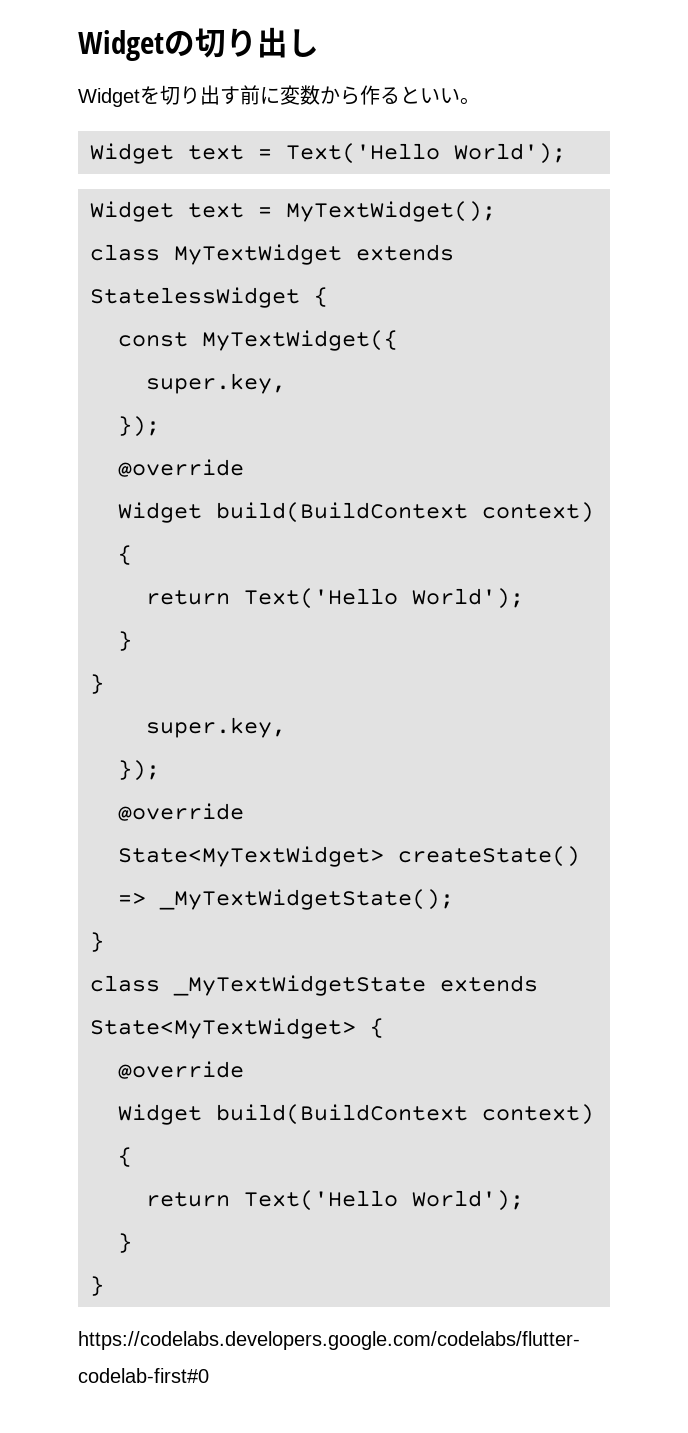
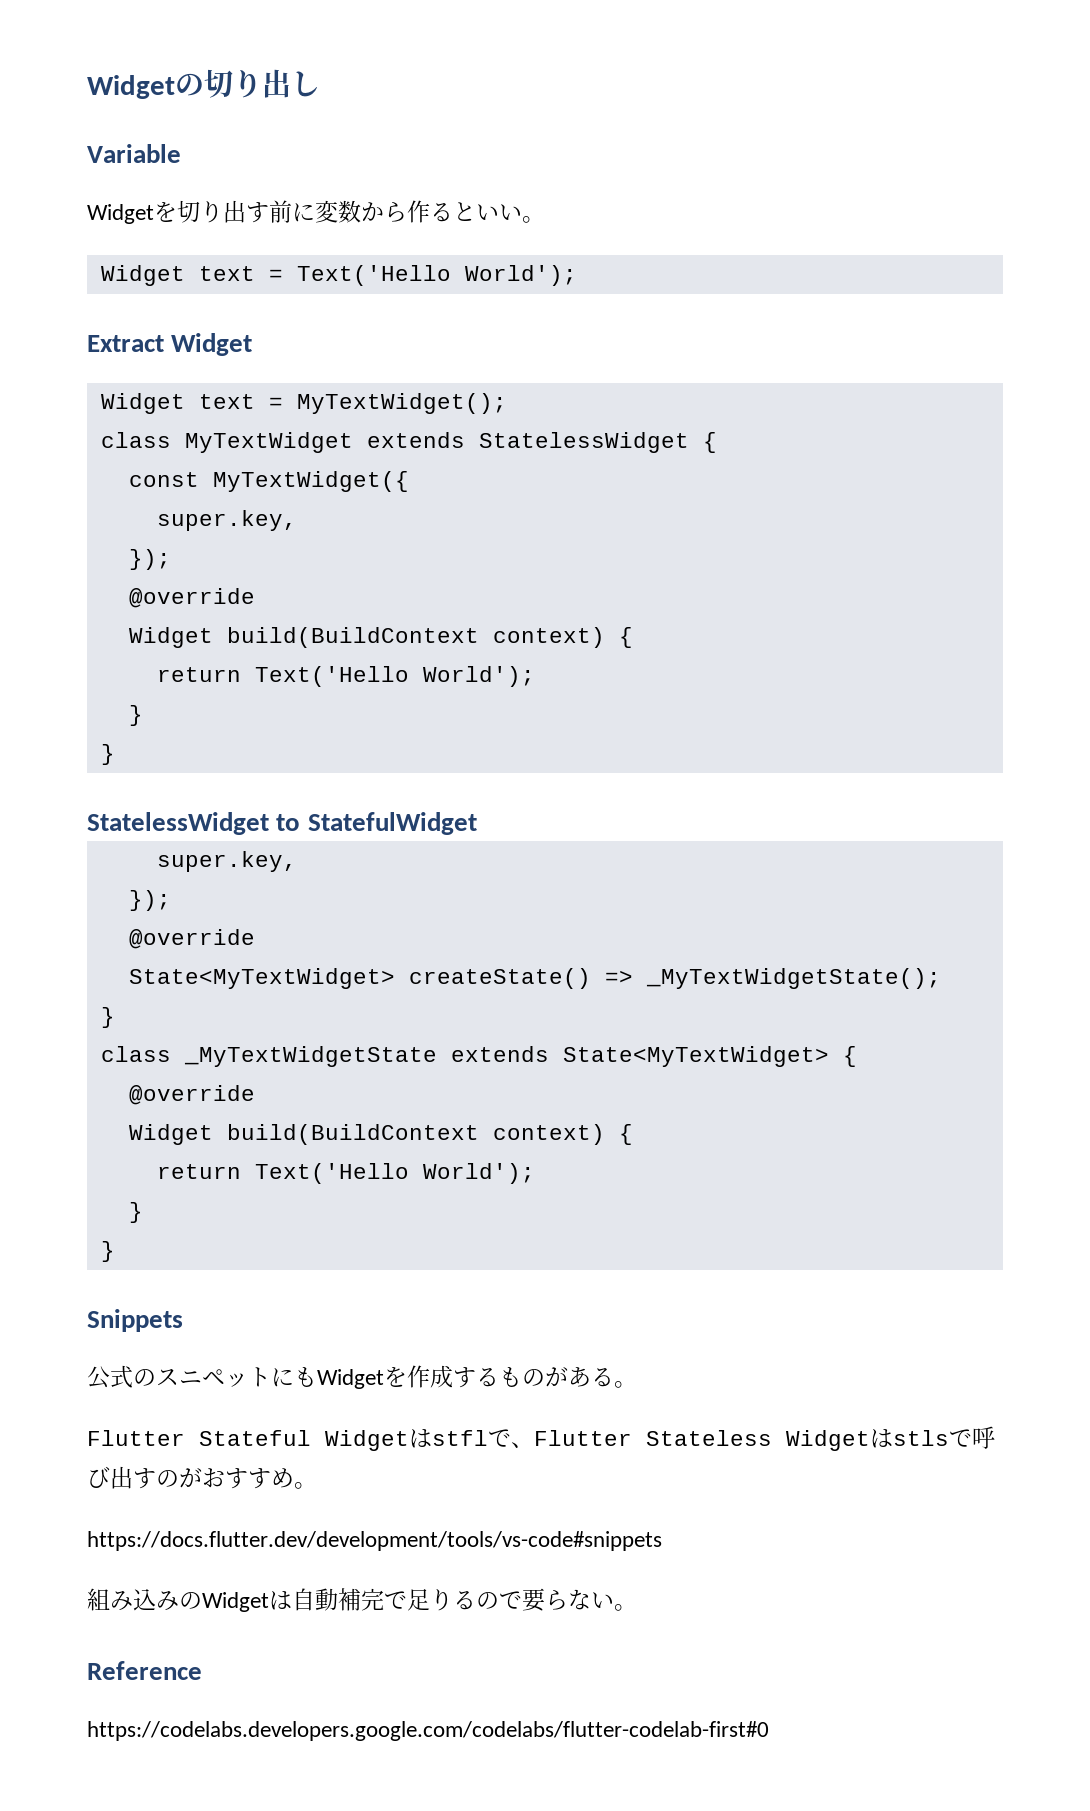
+ Variable
+ Extract Widget
+ StatelessWidget to StatefulWidget
+ Snippets
+ 公式のスニペットにもWidgetを作成するものがある。
+ Flutter Stateful Widgetはstflで、Flutter Stateless Widgetはstlsで呼び出すのがおすすめ。
+ https://docs.flutter.dev/development/tools/vs-code#snippets
+ 組み込みのWidgetは自動補完で足りるので要らない。
+ Reference

